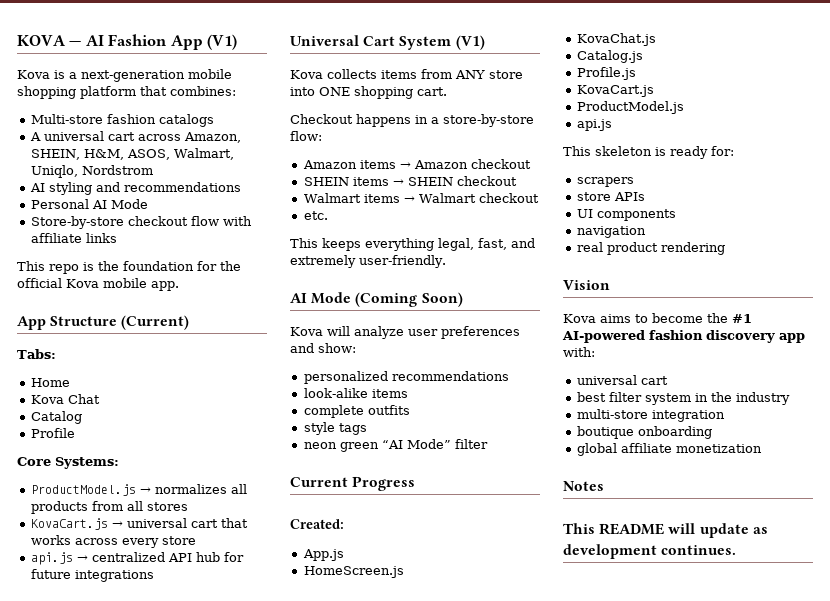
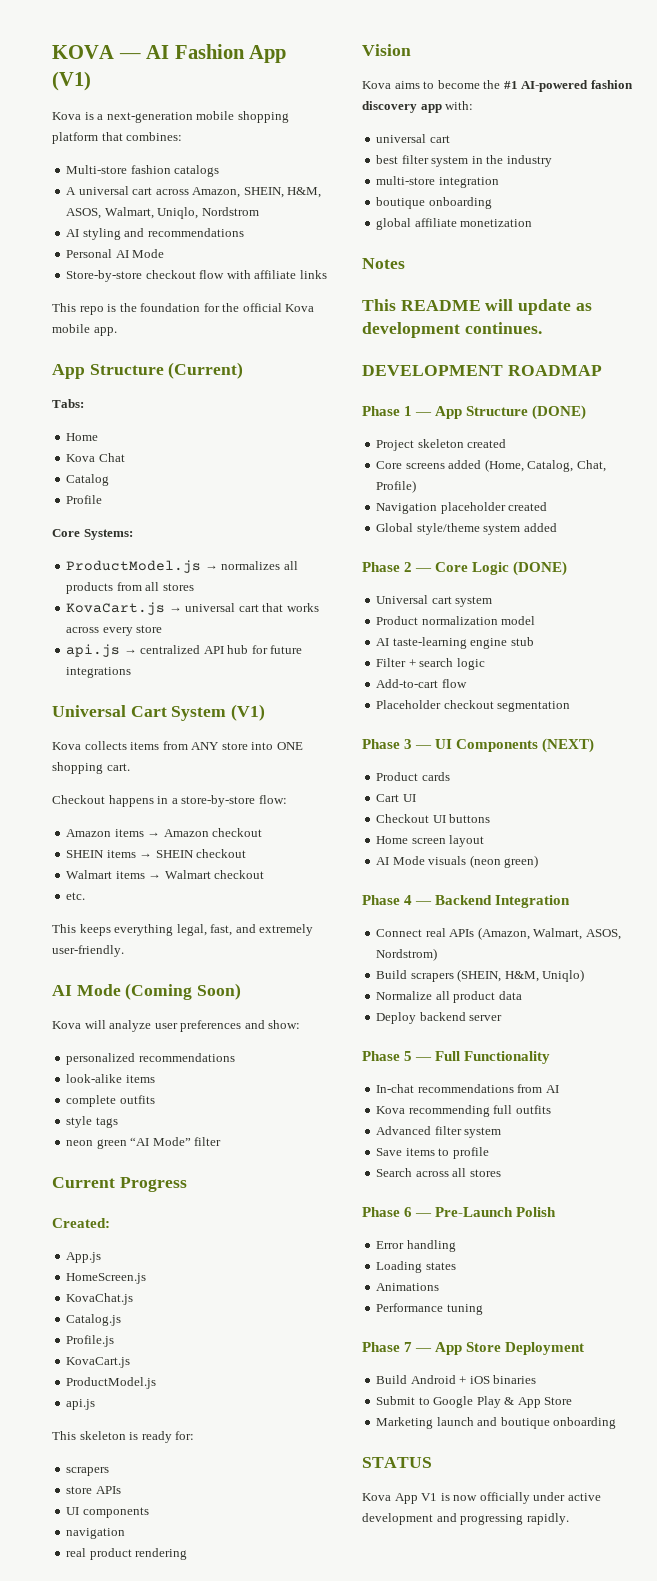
+ DEVELOPMENT ROADMAP
+ Phase 1 — App Structure (DONE)
+ Project skeleton created
+ Core screens added (Home, Catalog, Chat, Profile)
+ Navigation placeholder created
+ Global style/theme system added
+ Phase 2 — Core Logic (DONE)
+ Universal cart system
+ Product normalization model
+ AI taste-learning engine stub
+ Filter + search logic
+ Add-to-cart flow
+ Placeholder checkout segmentation
+ Phase 3 — UI Components (NEXT)
+ Product cards
+ Cart UI
+ Checkout UI buttons
+ Home screen layout
+ AI Mode visuals (neon green)
+ Phase 4 — Backend Integration
+ Connect real APIs (Amazon, Walmart, ASOS, Nordstrom)
+ Build scrapers (SHEIN, H&M, Uniqlo)
+ Normalize all product data
+ Deploy backend server
+ Phase 5 — Full Functionality
+ In-chat recommendations from AI
+ Kova recommending full outfits
+ Advanced filter system
+ Save items to profile
+ Search across all stores
+ Phase 6 — Pre-Launch Polish
+ Error handling
+ Loading states
+ Animations
+ Performance tuning
+ Phase 7 — App Store Deployment
+ Build Android + iOS binaries
+ Submit to Google Play & App Store
+ Marketing launch and boutique onboarding
+ STATUS
+ Kova App V1 is now officially under active development and progressing rapidly.

